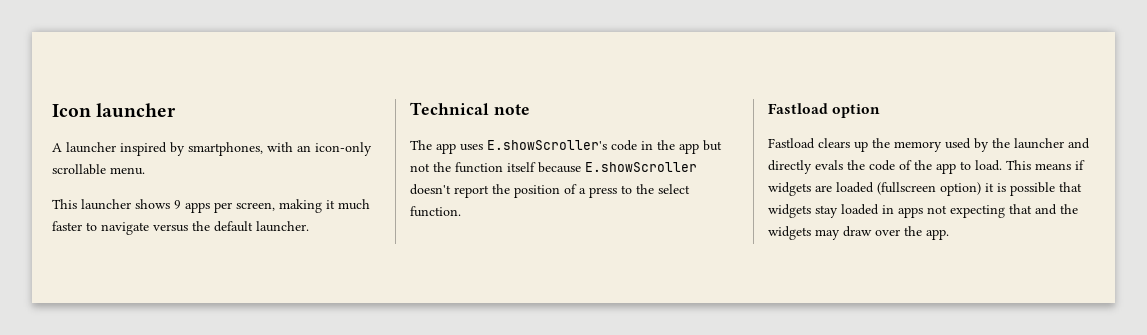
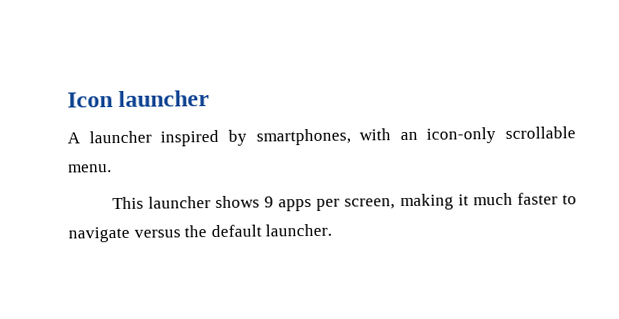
- Technical note
- The app uses E.showScroller's code in the app but not the function itself because E.showScroller doesn't report the position of a press to the select function.
- Fastload option
- Fastload clears up the memory used by the launcher and directly evals the code of the app to load. This means if widgets are loaded (fullscreen option) it is possible that widgets stay loaded in apps not expecting that and the widgets may draw over the app.

